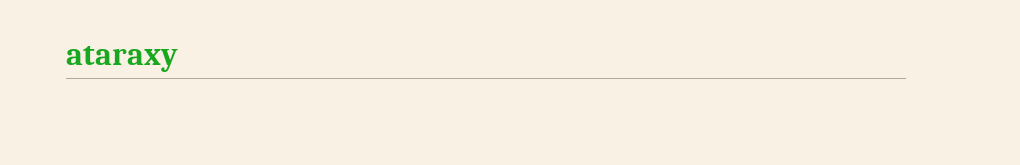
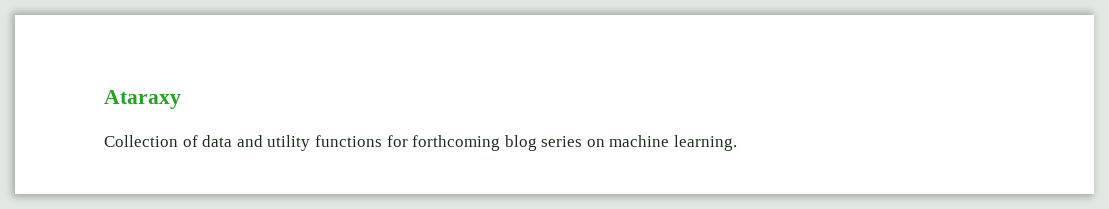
- ataraxy
+ Ataraxy
+ Collection of data and utility functions for forthcoming blog series on machine learning.

